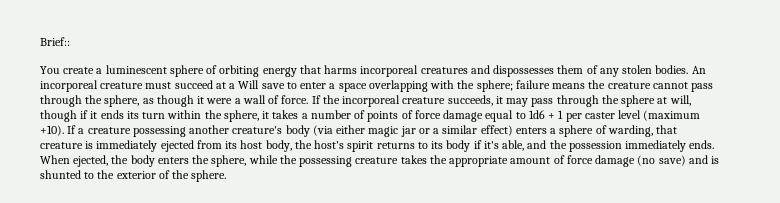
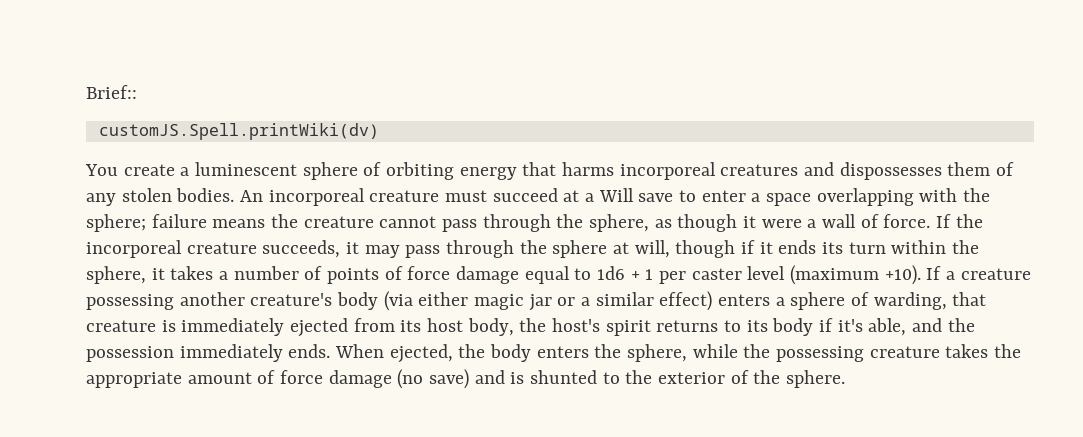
+ customJS.Spell.printWiki(dv)

